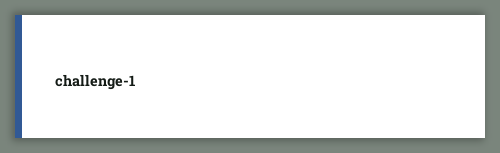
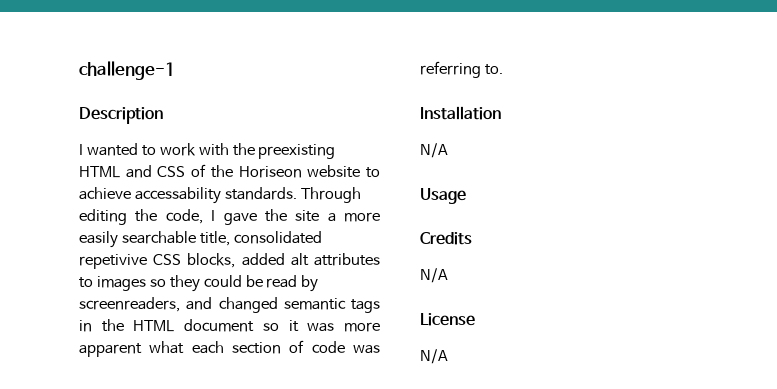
+ Description
+ I wanted to work with the preexisting HTML and CSS of the Horiseon website to achieve accessability standards. Through editing the code, I gave the site a more easily searchable title, consolidated repetivive CSS blocks, added alt attributes to images so they could be read by screenreaders, and changed semantic tags in the HTML document so it was more apparent what each section of code was referring to.
+ Installation
+ N/A
+ Usage
+ Credits
+ N/A
+ License
+ N/A

